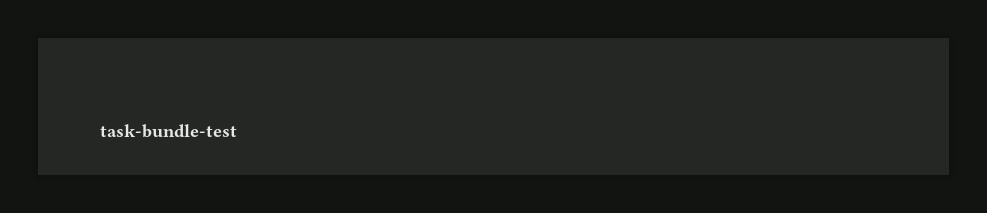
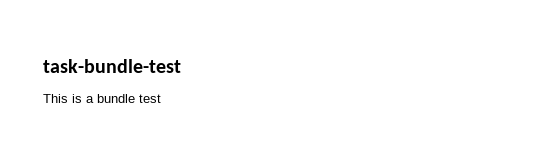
+ This is a bundle test

